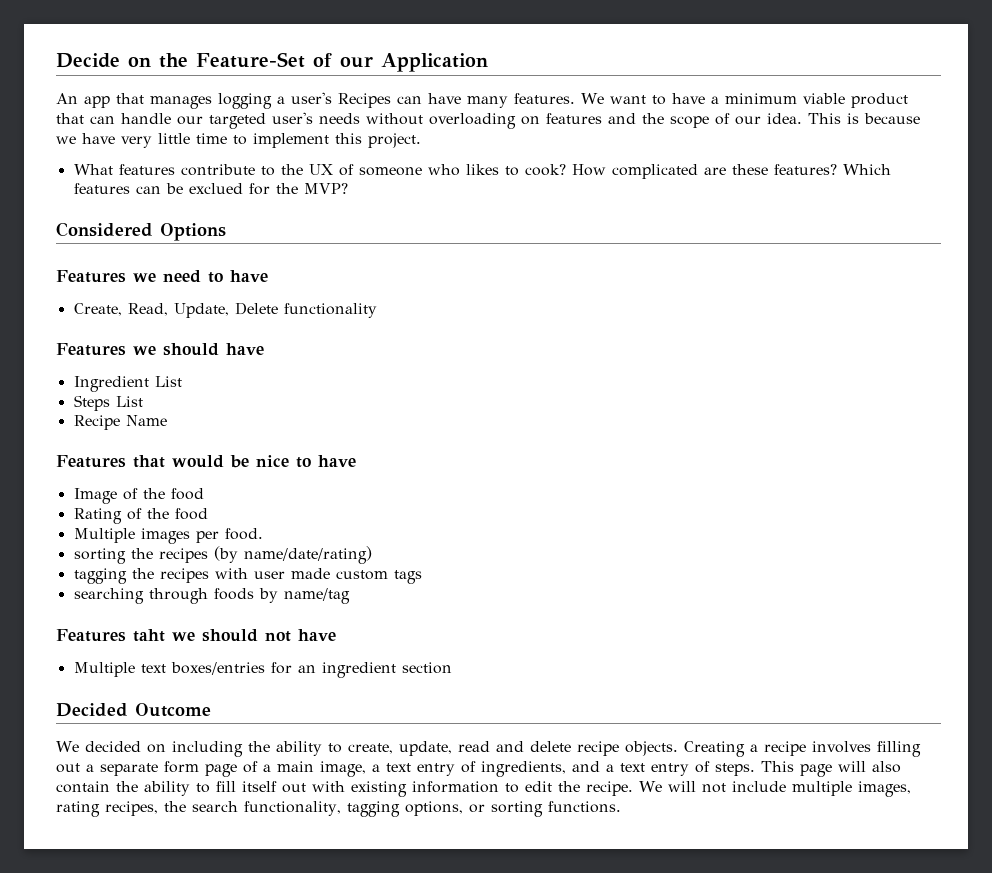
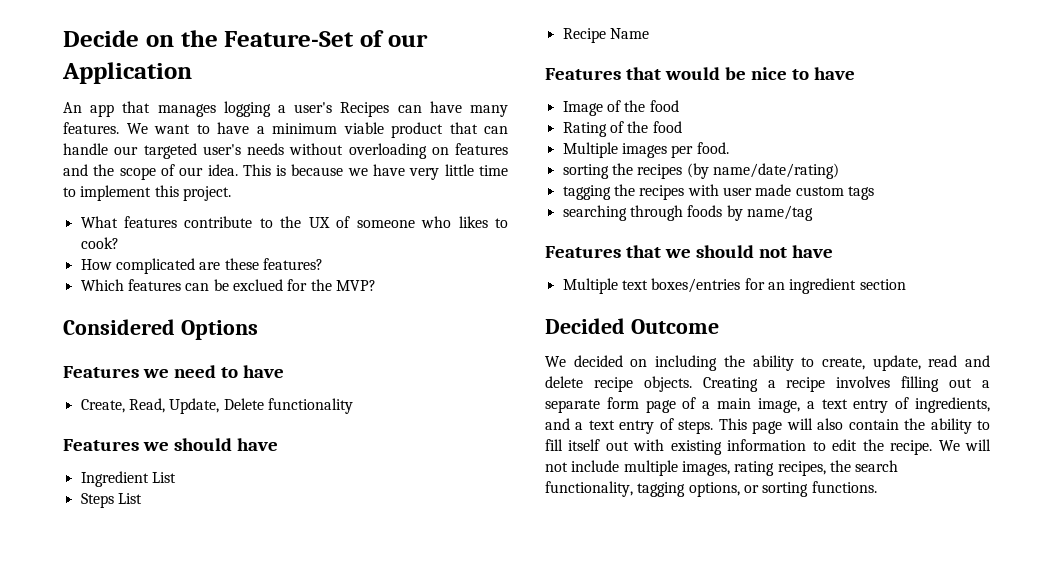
- What features contribute to the UX of someone who likes to cook? How complicated are these features? Which features can be exclued for the MVP?
+ What features contribute to the UX of someone who likes to cook?
+ How complicated are these features?
+ Which features can be exclued for the MVP?
- Features taht we should not have
+ Features that we should not have

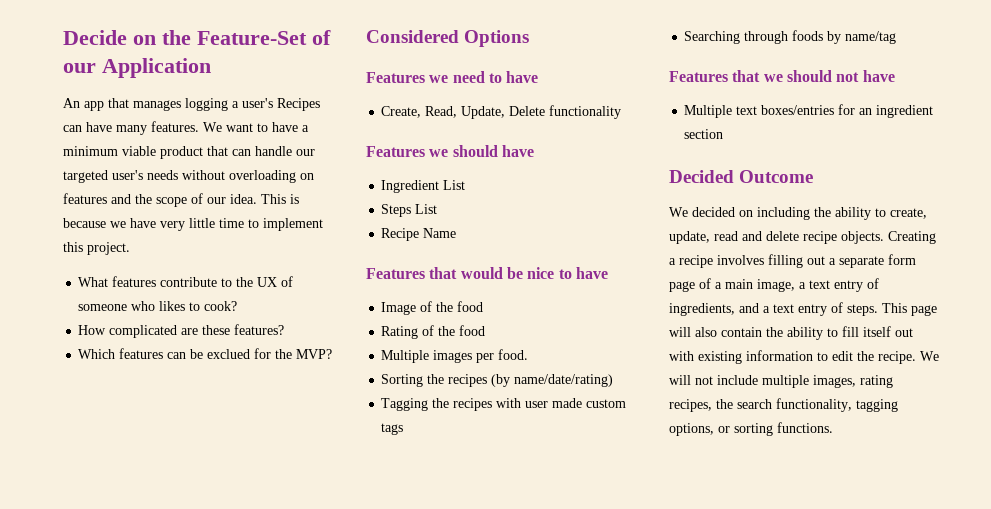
- sorting the recipes (by name/date/rating)
+ Sorting the recipes (by name/date/rating)
- tagging the recipes with user made custom tags
+ Tagging the recipes with user made custom tags
- searching through foods by name/tag
+ Searching through foods by name/tag

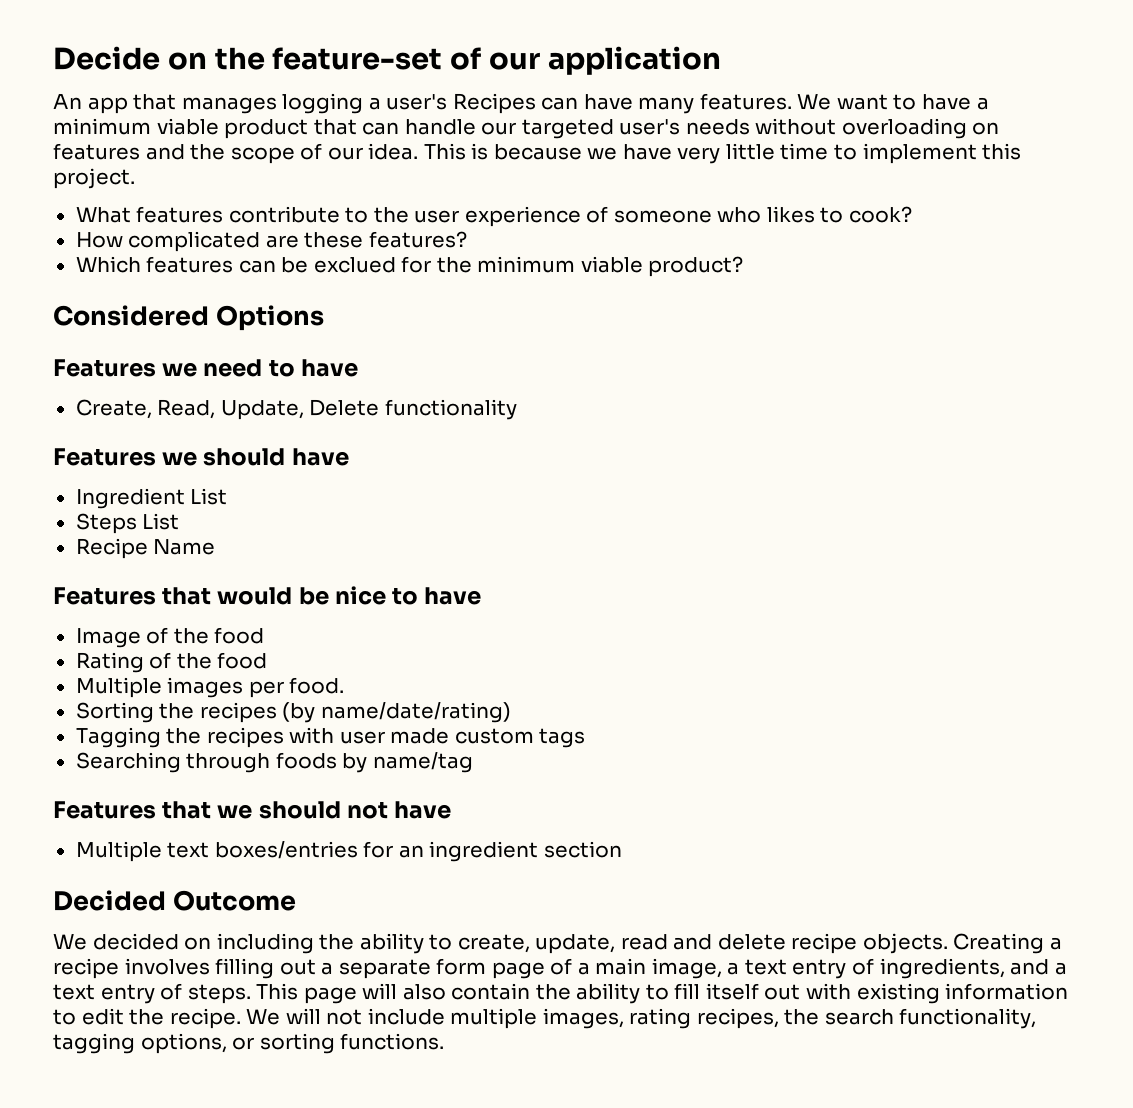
- Decide on the Feature-Set of our Application
+ Decide on the feature-set of our application
- What features contribute to the UX of someone who likes to cook?
+ What features contribute to the user experience of someone who likes to cook?
- Which features can be exclued for the MVP?
+ Which features can be exclued for the minimum viable product?

